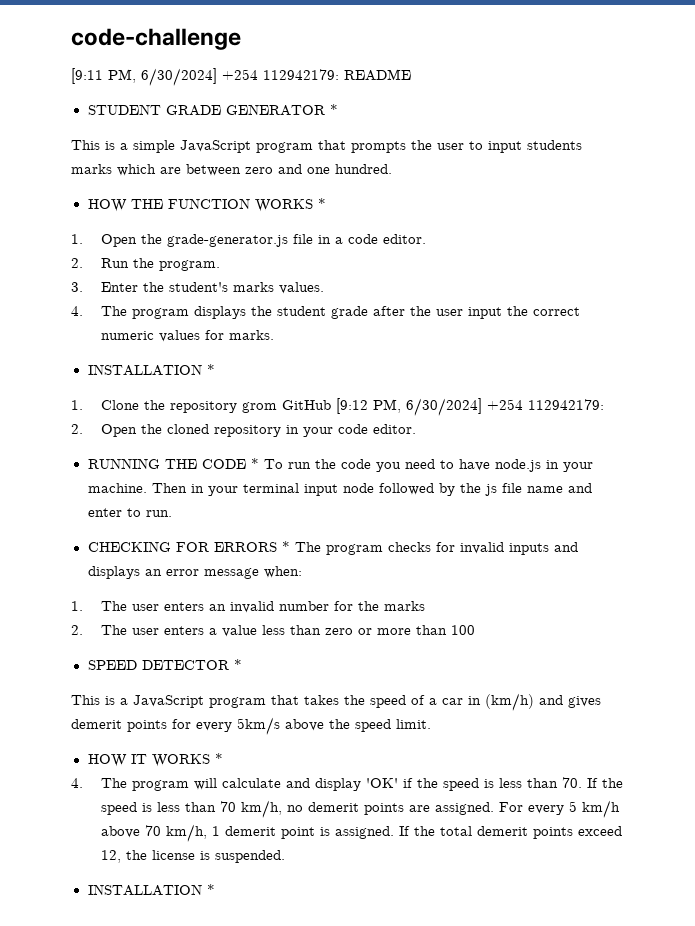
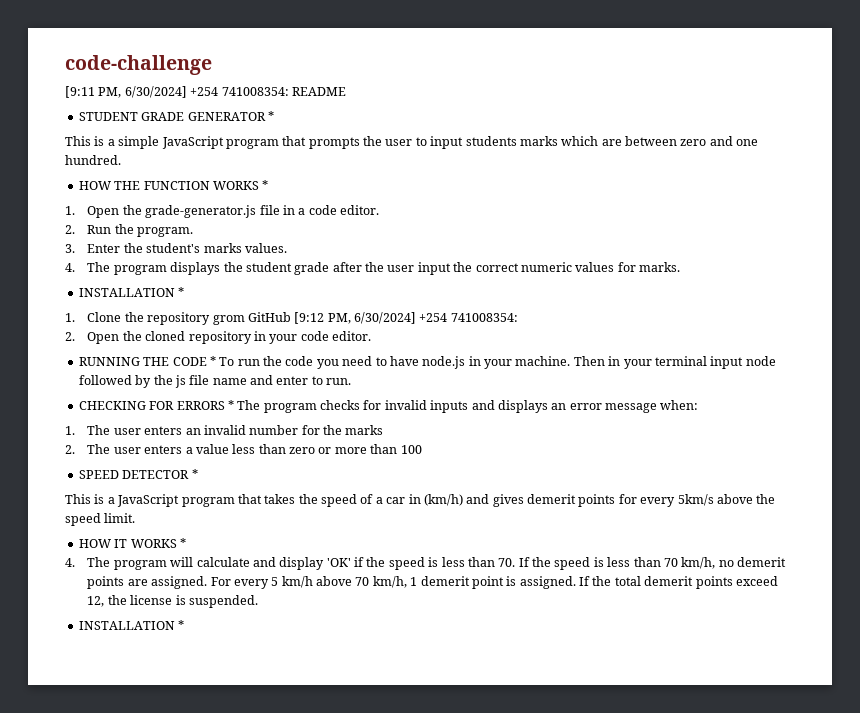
- [9:11 PM, 6/30/2024] +254 112942179: README
+ [9:11 PM, 6/30/2024] +254 741008354: README
- 1. Clone the repository grom GitHub [9:12 PM, 6/30/2024] +254 112942179:
+ 1. Clone the repository grom GitHub [9:12 PM, 6/30/2024] +254 741008354:

